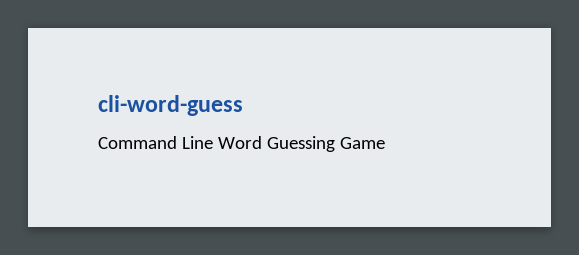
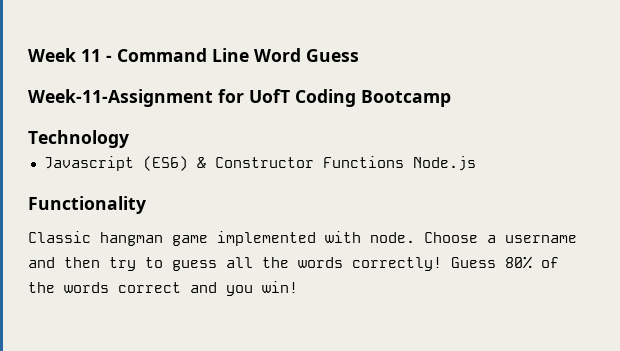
- cli-word-guess
- Command Line Word Guessing Game
+ Week 11 - Command Line Word Guess
+ Week-11-Assignment for UofT Coding Bootcamp
+ Technology
+ Javascript (ES6) & Constructor Functions Node.js
+ Functionality
+ Classic hangman game implemented with node. Choose a username and then try to guess all the words correctly! Guess 80% of the words correct and you win!

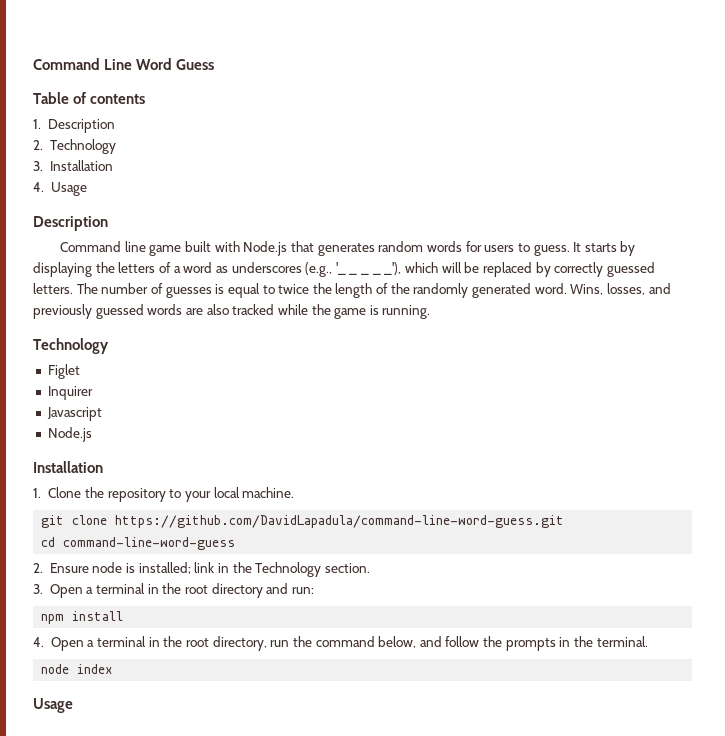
- Week 11 - Command Line Word Guess
+ Command Line Word Guess
- Week-11-Assignment for UofT Coding Bootcamp
+ Table of contents
+ 1. Description
+ 2. Technology
+ 3. Installation
+ 4. Usage
+ Description
+ Command line game built with Node.js that generates random words for users to guess. It starts by displaying the letters of a word as underscores (e.g., '_ _ _ _ _'), which will be replaced by correctly guessed letters. The number of guesses is equal to twice the length of the randomly generated word. Wins, losses, and previously guessed words are also tracked while the game is running.
  Technology
+ Figlet
+ Inquirer
- Javascript (ES6) & Constructor Functions Node.js
- Functionality
- Classic hangman game implemented with node. Choose a username and then try to guess all the words correctly! Guess 80% of the words correct and you win!
+ Javascript
+ Node.js
+ Installation
+ 1. Clone the repository to your local machine.
+ git clone https://github.com/DavidLapadula/command-line-word-guess.git
+ cd command-line-word-guess
+ 2. Ensure node is installed; link in the Technology section.
+ 3. Open a terminal in the root directory and run:
+ npm install
+ 4. Open a terminal in the root directory, run the command below, and follow the prompts in the terminal.
+ node index
+ Usage

